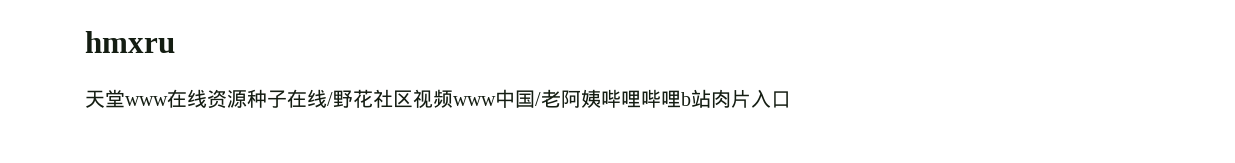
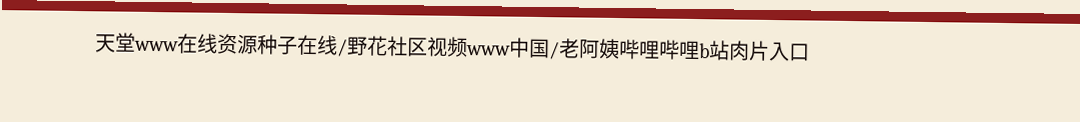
- hmxru

